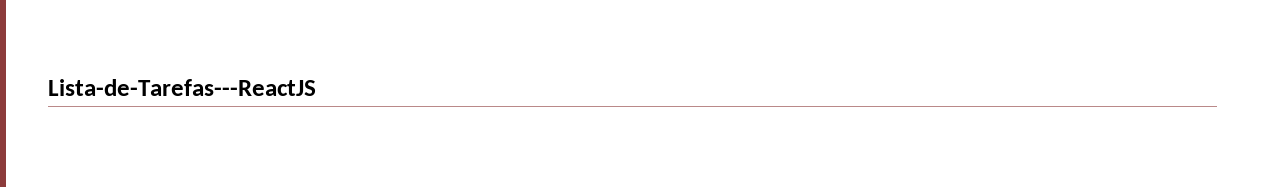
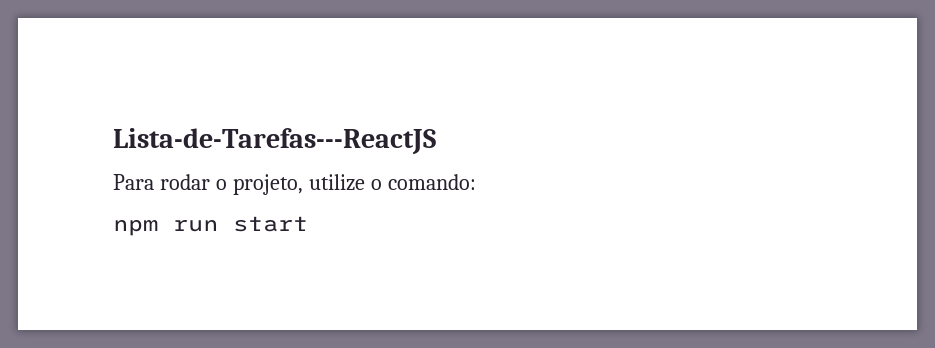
+ Para rodar o projeto, utilize o comando:
+ npm run start

